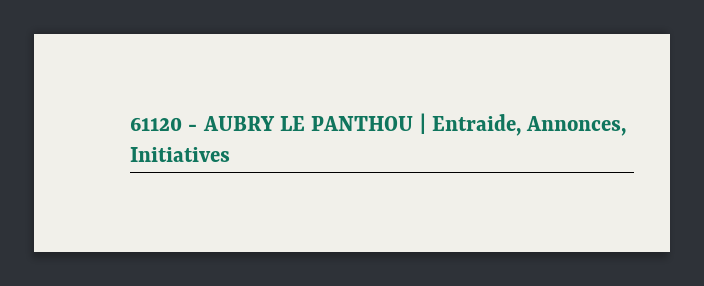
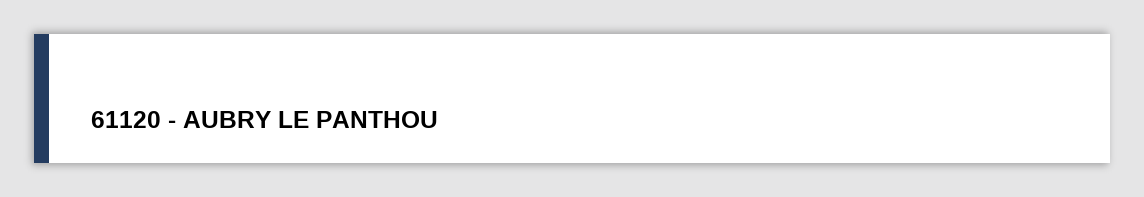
- 61120 - AUBRY LE PANTHOU | Entraide, Annonces, Initiatives
+ 61120 - AUBRY LE PANTHOU

